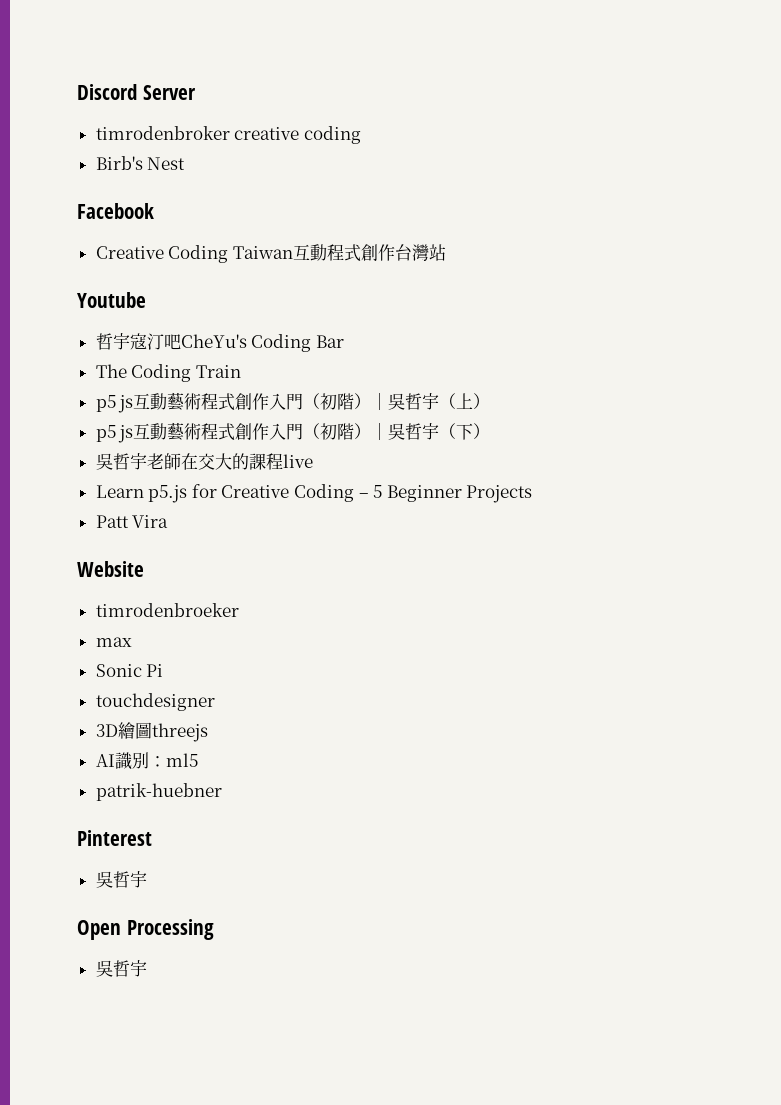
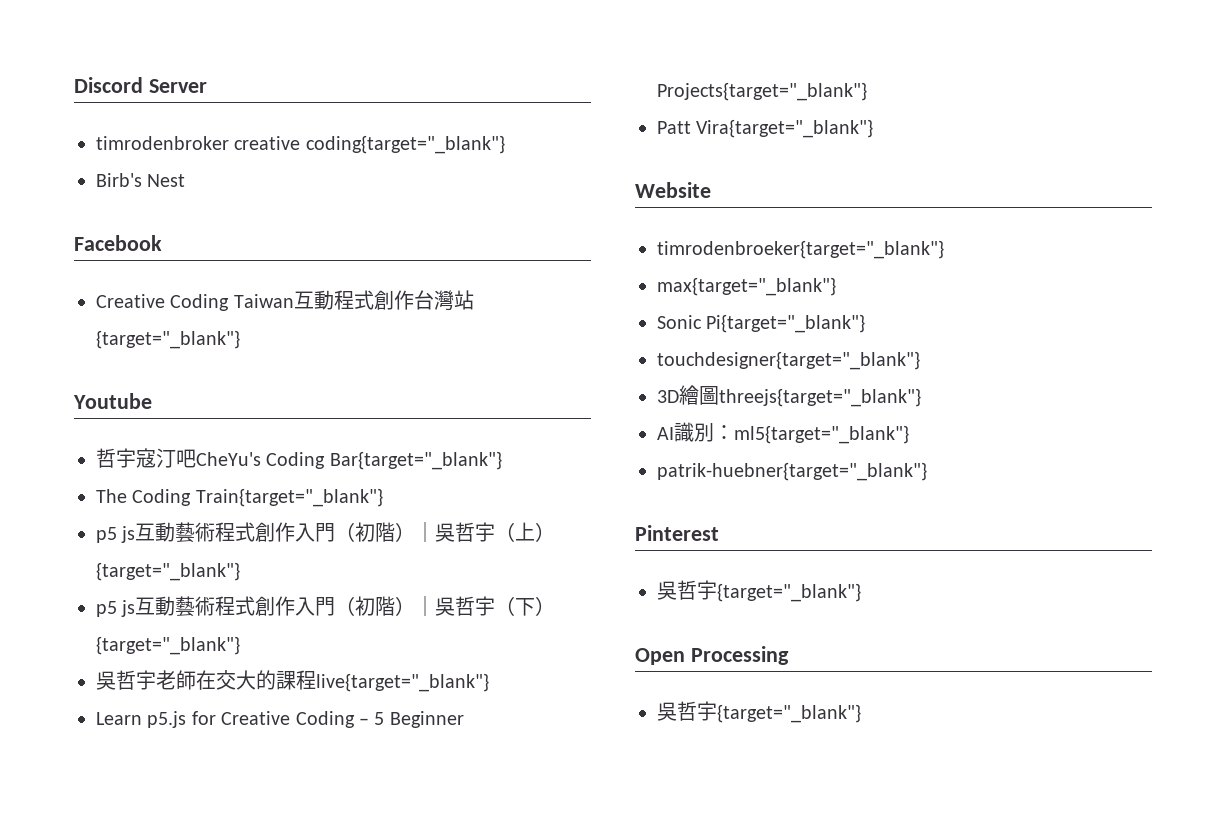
- timrodenbroker creative coding
+ timrodenbroker creative coding{target="_blank"}
- Creative Coding Taiwan互動程式創作台灣站
+ Creative Coding Taiwan互動程式創作台灣站{target="_blank"}
- 哲宇寇汀吧CheYu's Coding Bar
+ 哲宇寇汀吧CheYu's Coding Bar{target="_blank"}
- The Coding Train
+ The Coding Train{target="_blank"}
- p5 js互動藝術程式創作入門（初階）｜吳哲宇（上）
+ p5 js互動藝術程式創作入門（初階）｜吳哲宇（上）{target="_blank"}
- p5 js互動藝術程式創作入門（初階）｜吳哲宇（下）
+ p5 js互動藝術程式創作入門（初階）｜吳哲宇（下）{target="_blank"}
- 吳哲宇老師在交大的課程live
+ 吳哲宇老師在交大的課程live{target="_blank"}
- Learn p5.js for Creative Coding – 5 Beginner Projects
+ Learn p5.js for Creative Coding – 5 Beginner Projects{target="_blank"}
- Patt Vira
+ Patt Vira{target="_blank"}
- timrodenbroeker
- max
+ timrodenbroeker{target="_blank"}
+ max{target="_blank"}
- Sonic Pi
- touchdesigner
+ Sonic Pi{target="_blank"}
+ touchdesigner{target="_blank"}
- 3D繪圖threejs
+ 3D繪圖threejs{target="_blank"}
- AI識別：ml5
- patrik-huebner
+ AI識別：ml5{target="_blank"}
+ patrik-huebner{target="_blank"}
  Pinterest
- 吳哲宇
+ 吳哲宇{target="_blank"}
  Open Processing
- 吳哲宇
+ 吳哲宇{target="_blank"}

